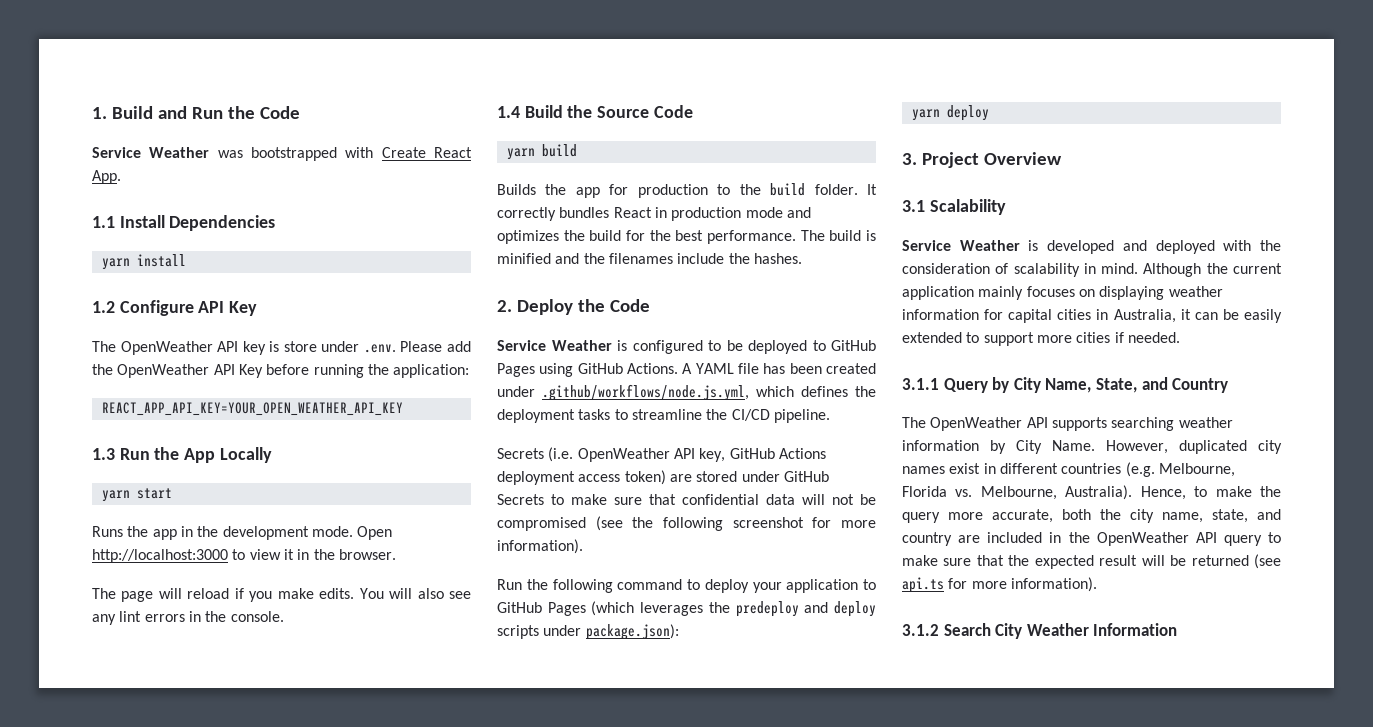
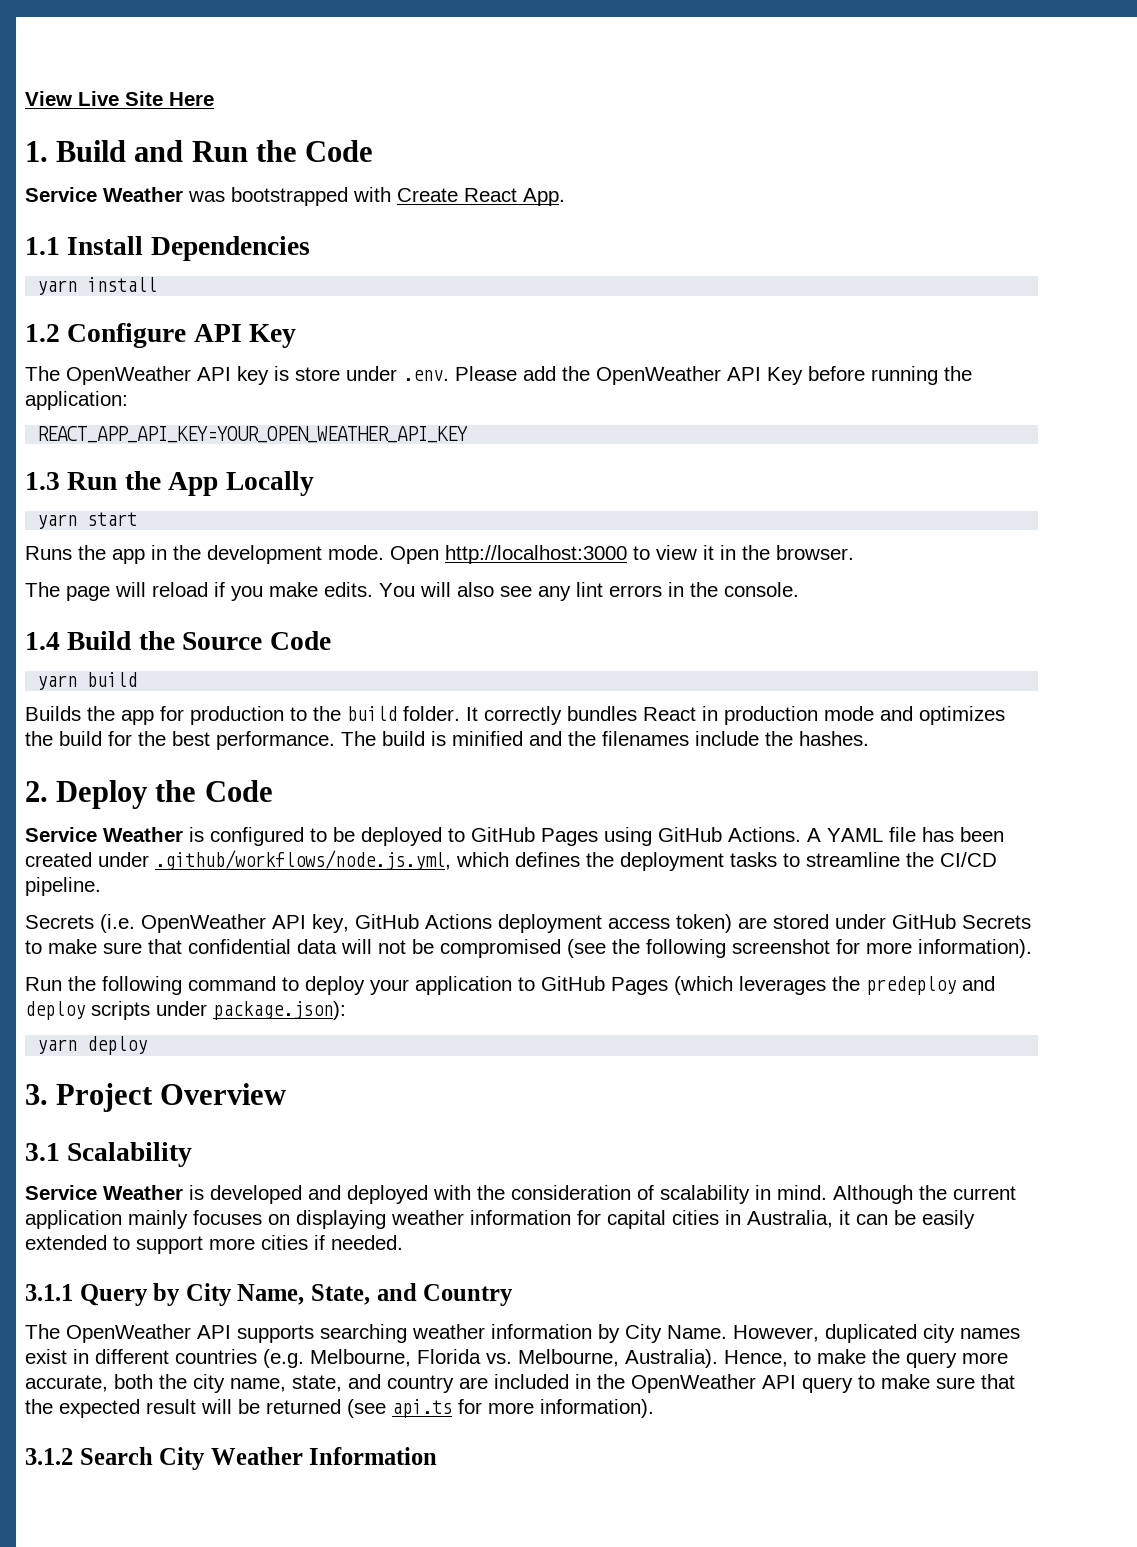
+ View Live Site Here

